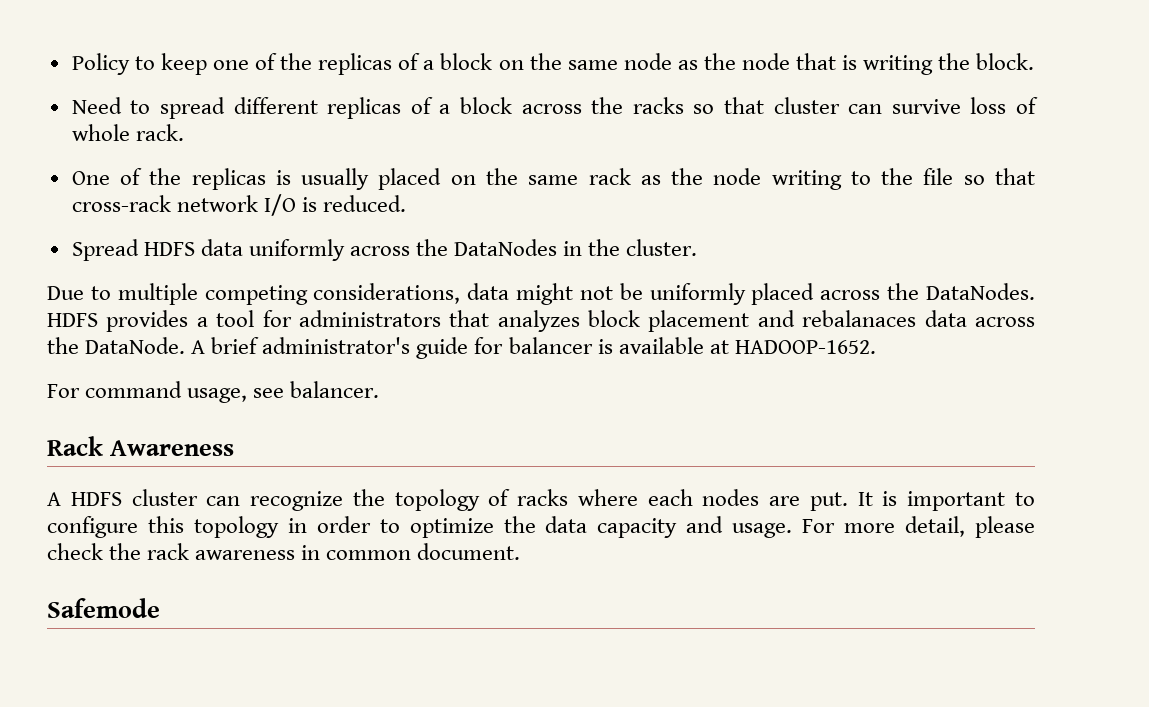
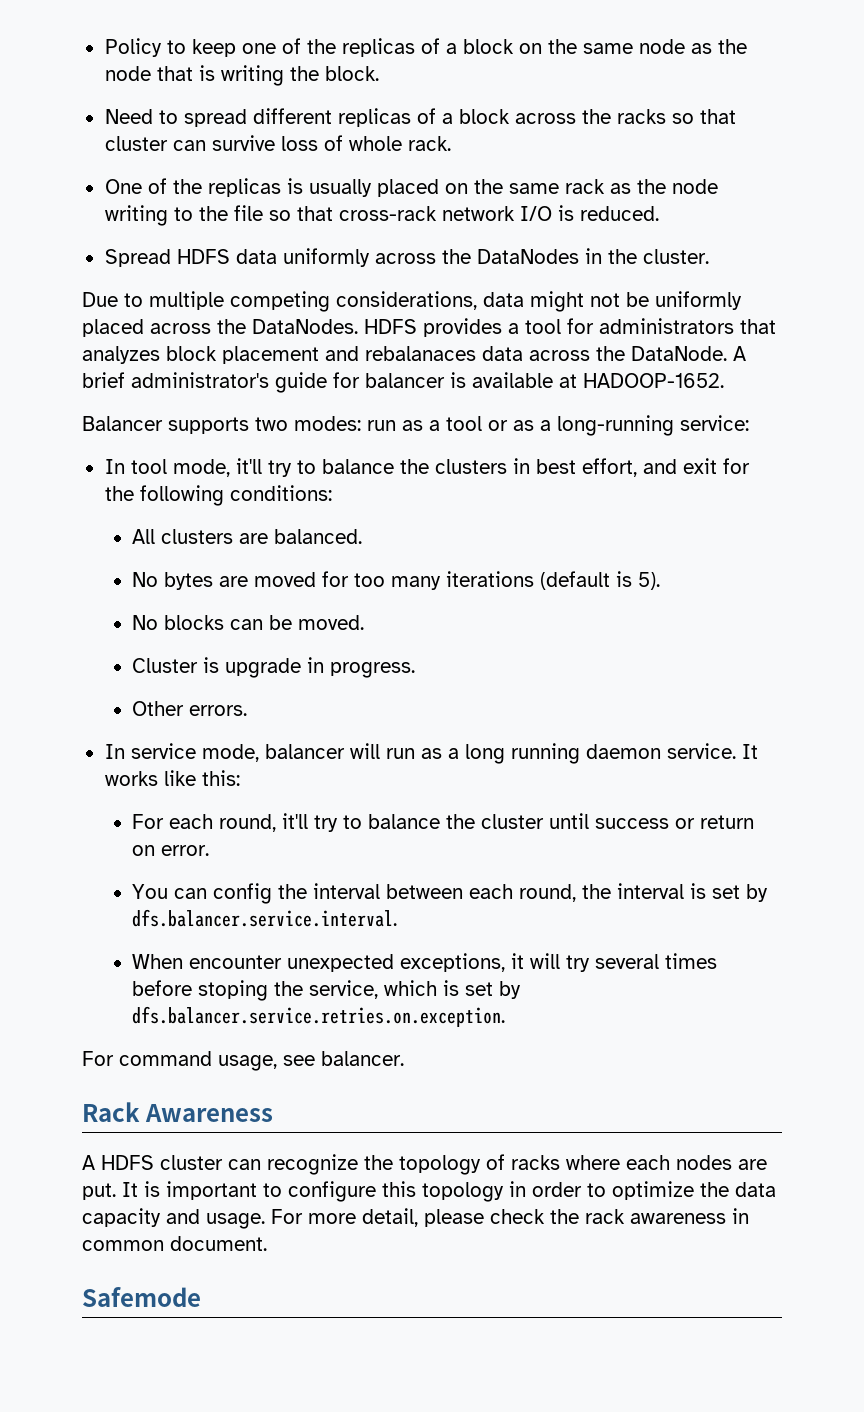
+ Balancer supports two modes: run as a tool or as a long-running service:
+ In tool mode, it'll try to balance the clusters in best effort, and exit for the following conditions:
+ All clusters are balanced.
+ No bytes are moved for too many iterations (default is 5).
+ No blocks can be moved.
+ Cluster is upgrade in progress.
+ Other errors.
+ In service mode, balancer will run as a long running daemon service. It works like this:
+ For each round, it'll try to balance the cluster until success or return on error.
+ You can config the interval between each round, the interval is set by dfs.balancer.service.interval.
+ When encounter unexpected exceptions, it will try several times before stoping the service, which is set by dfs.balancer.service.retries.on.exception.

